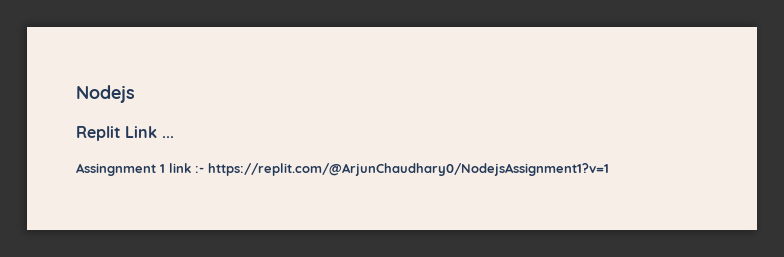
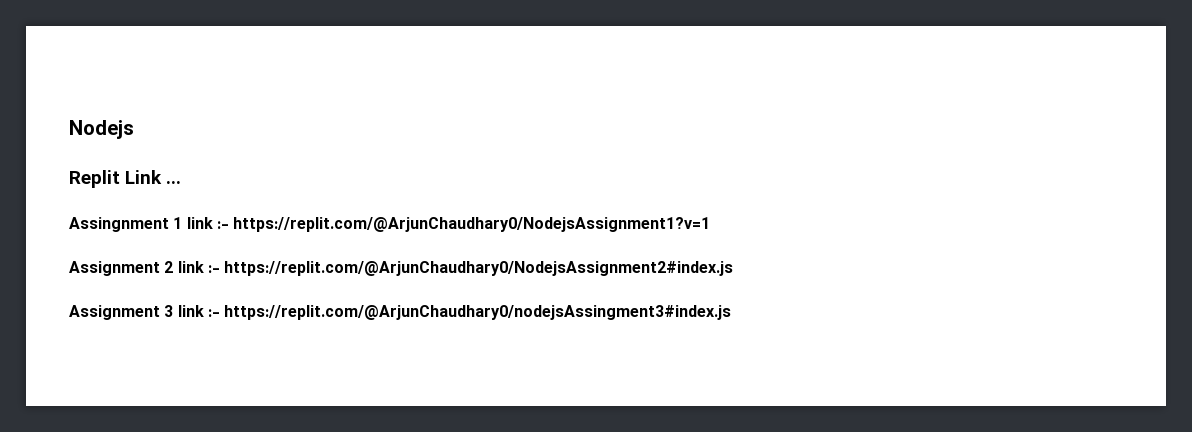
+ Assignment 2 link :- https://replit.com/@ArjunChaudhary0/NodejsAssignment2#index.js
+ Assignment 3 link :- https://replit.com/@ArjunChaudhary0/nodejsAssingment3#index.js

